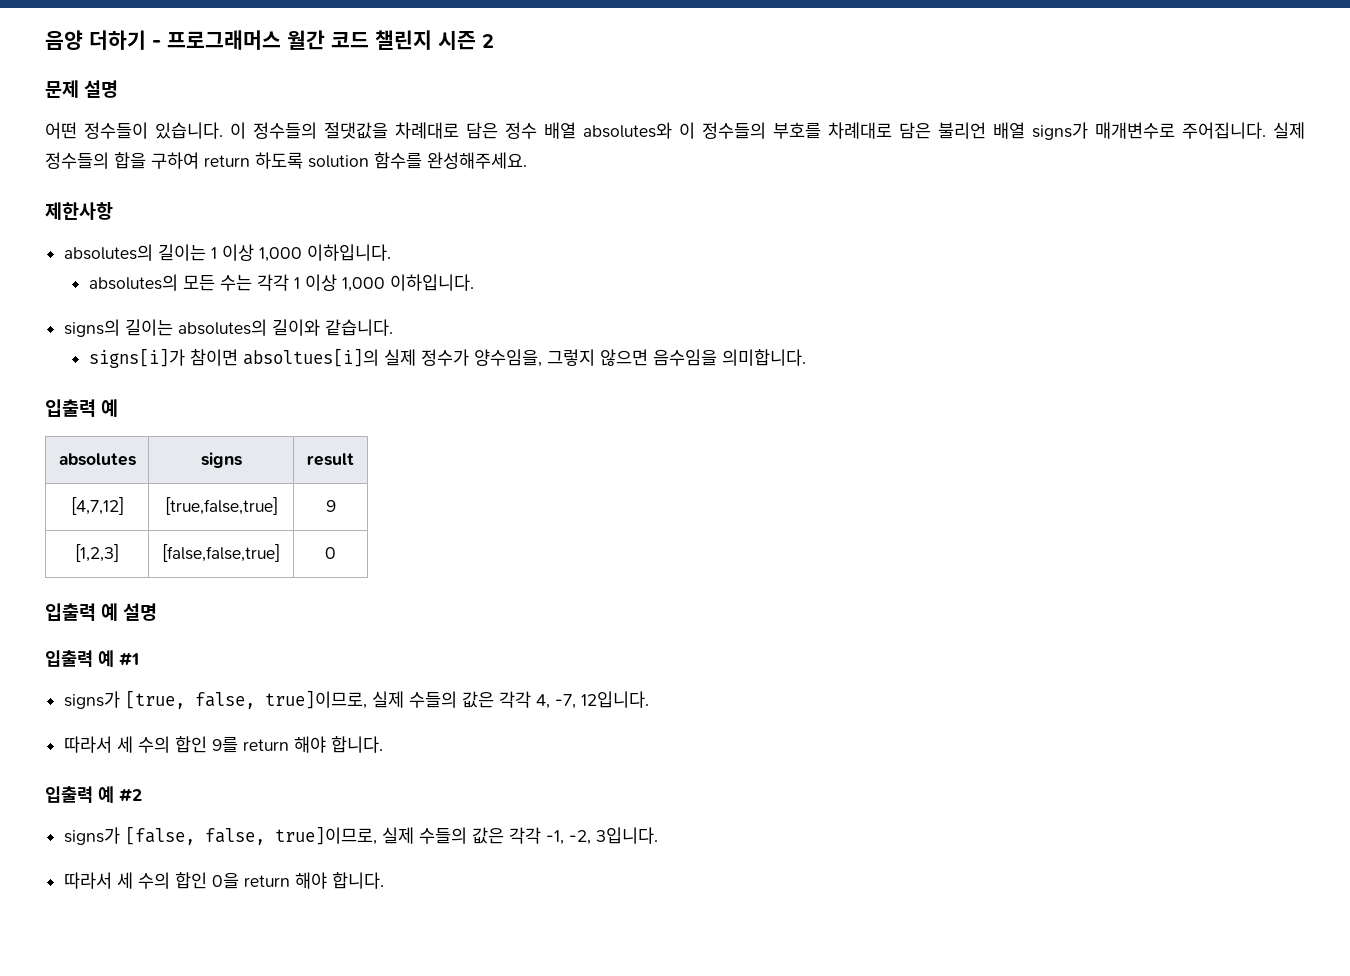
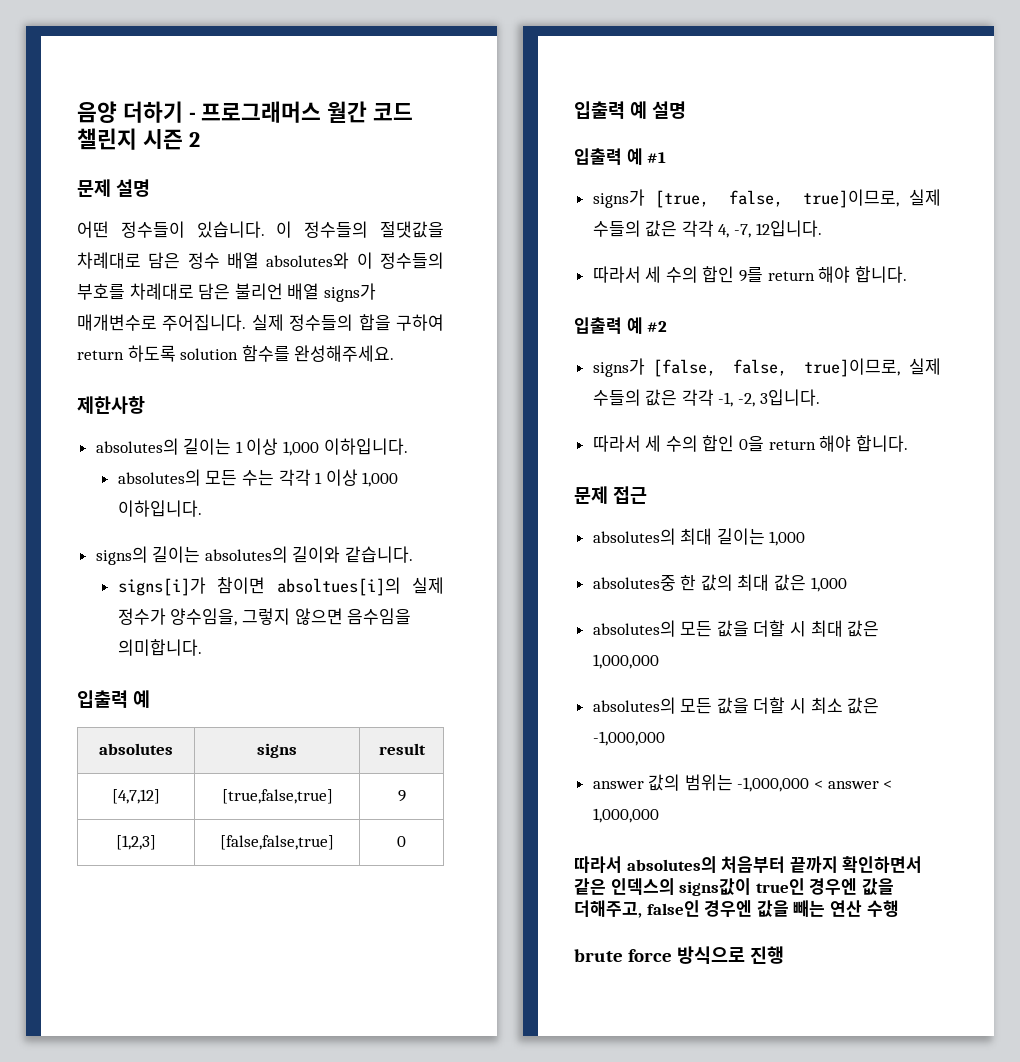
+ 문제 접근
+ absolutes의 최대 길이는 1,000
+ absolutes중 한 값의 최대 값은 1,000
+ absolutes의 모든 값을 더할 시 최대 값은 1,000,000
+ absolutes의 모든 값을 더할 시 최소 값은 -1,000,000
+ answer 값의 범위는 -1,000,000 < answer < 1,000,000
+ 따라서 absolutes의 처음부터 끝까지 확인하면서 같은 인덱스의 signs값이 true인 경우엔 값을 더해주고, false인 경우엔 값을 빼는 연산 수행
+ brute force 방식으로 진행

